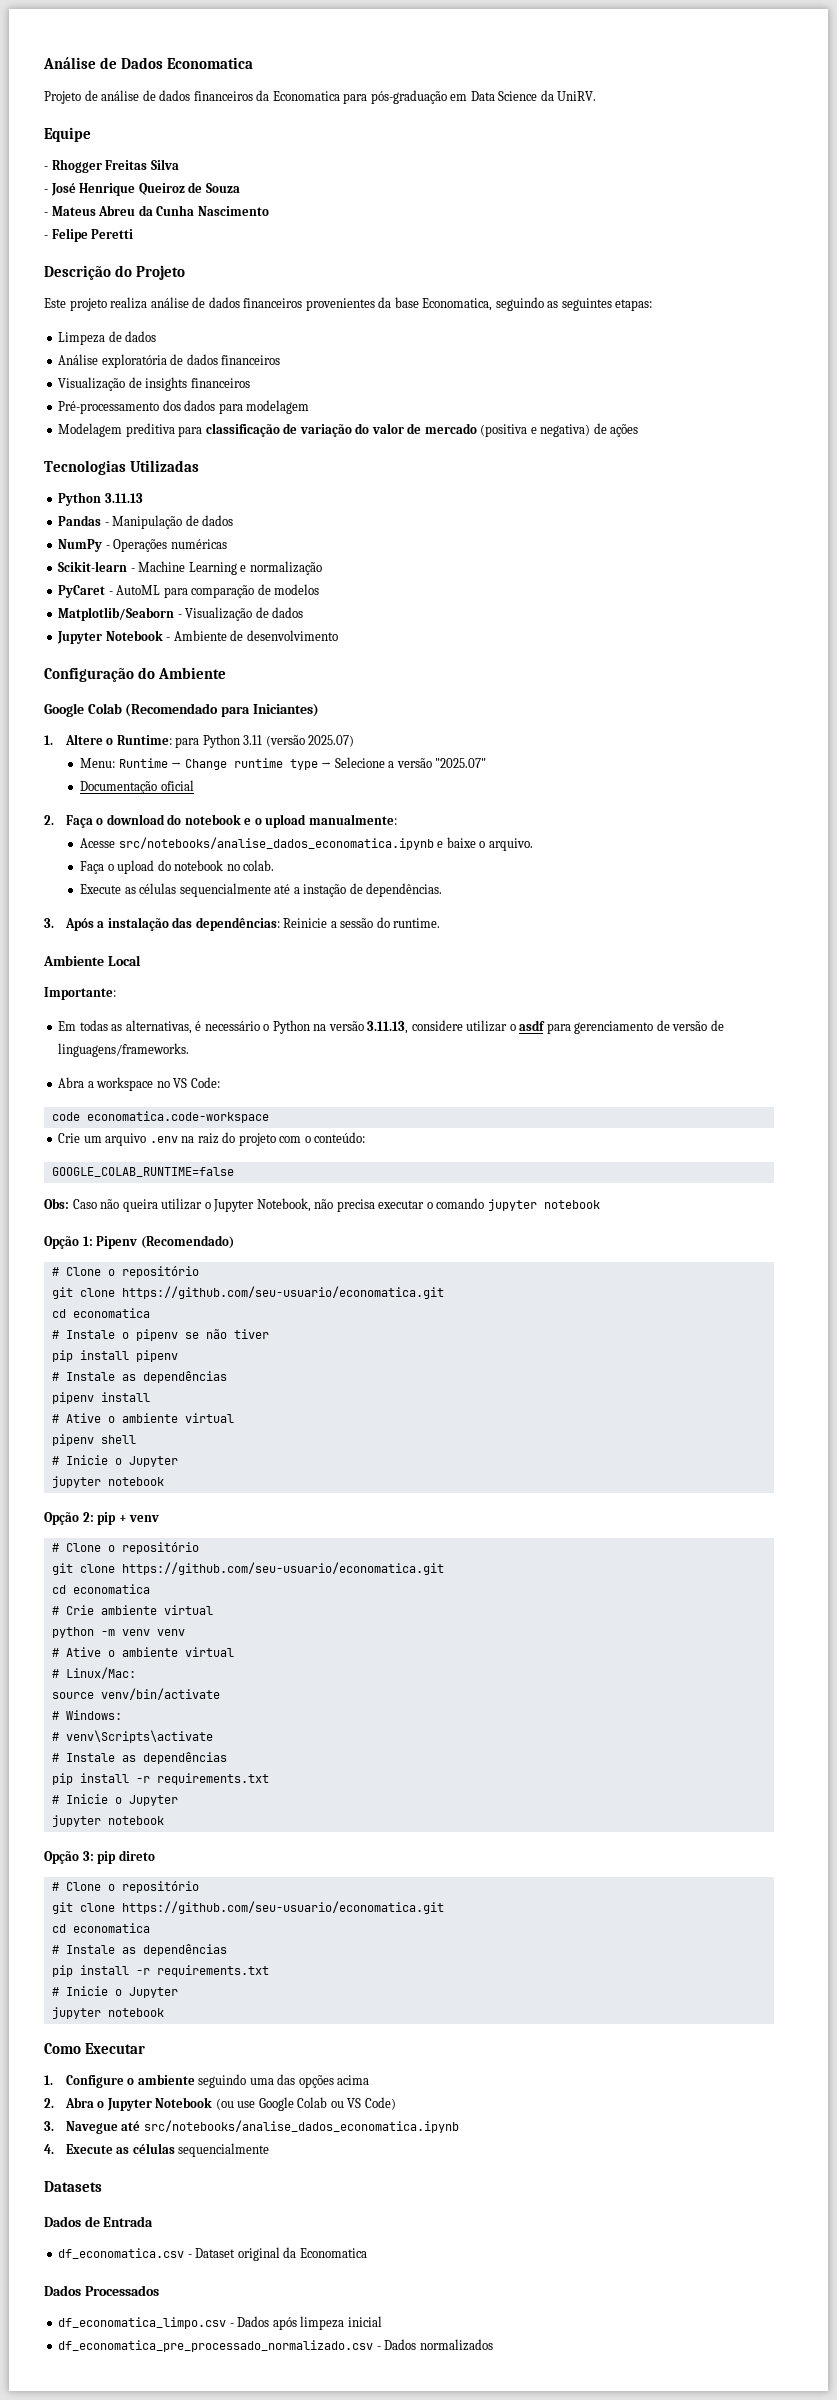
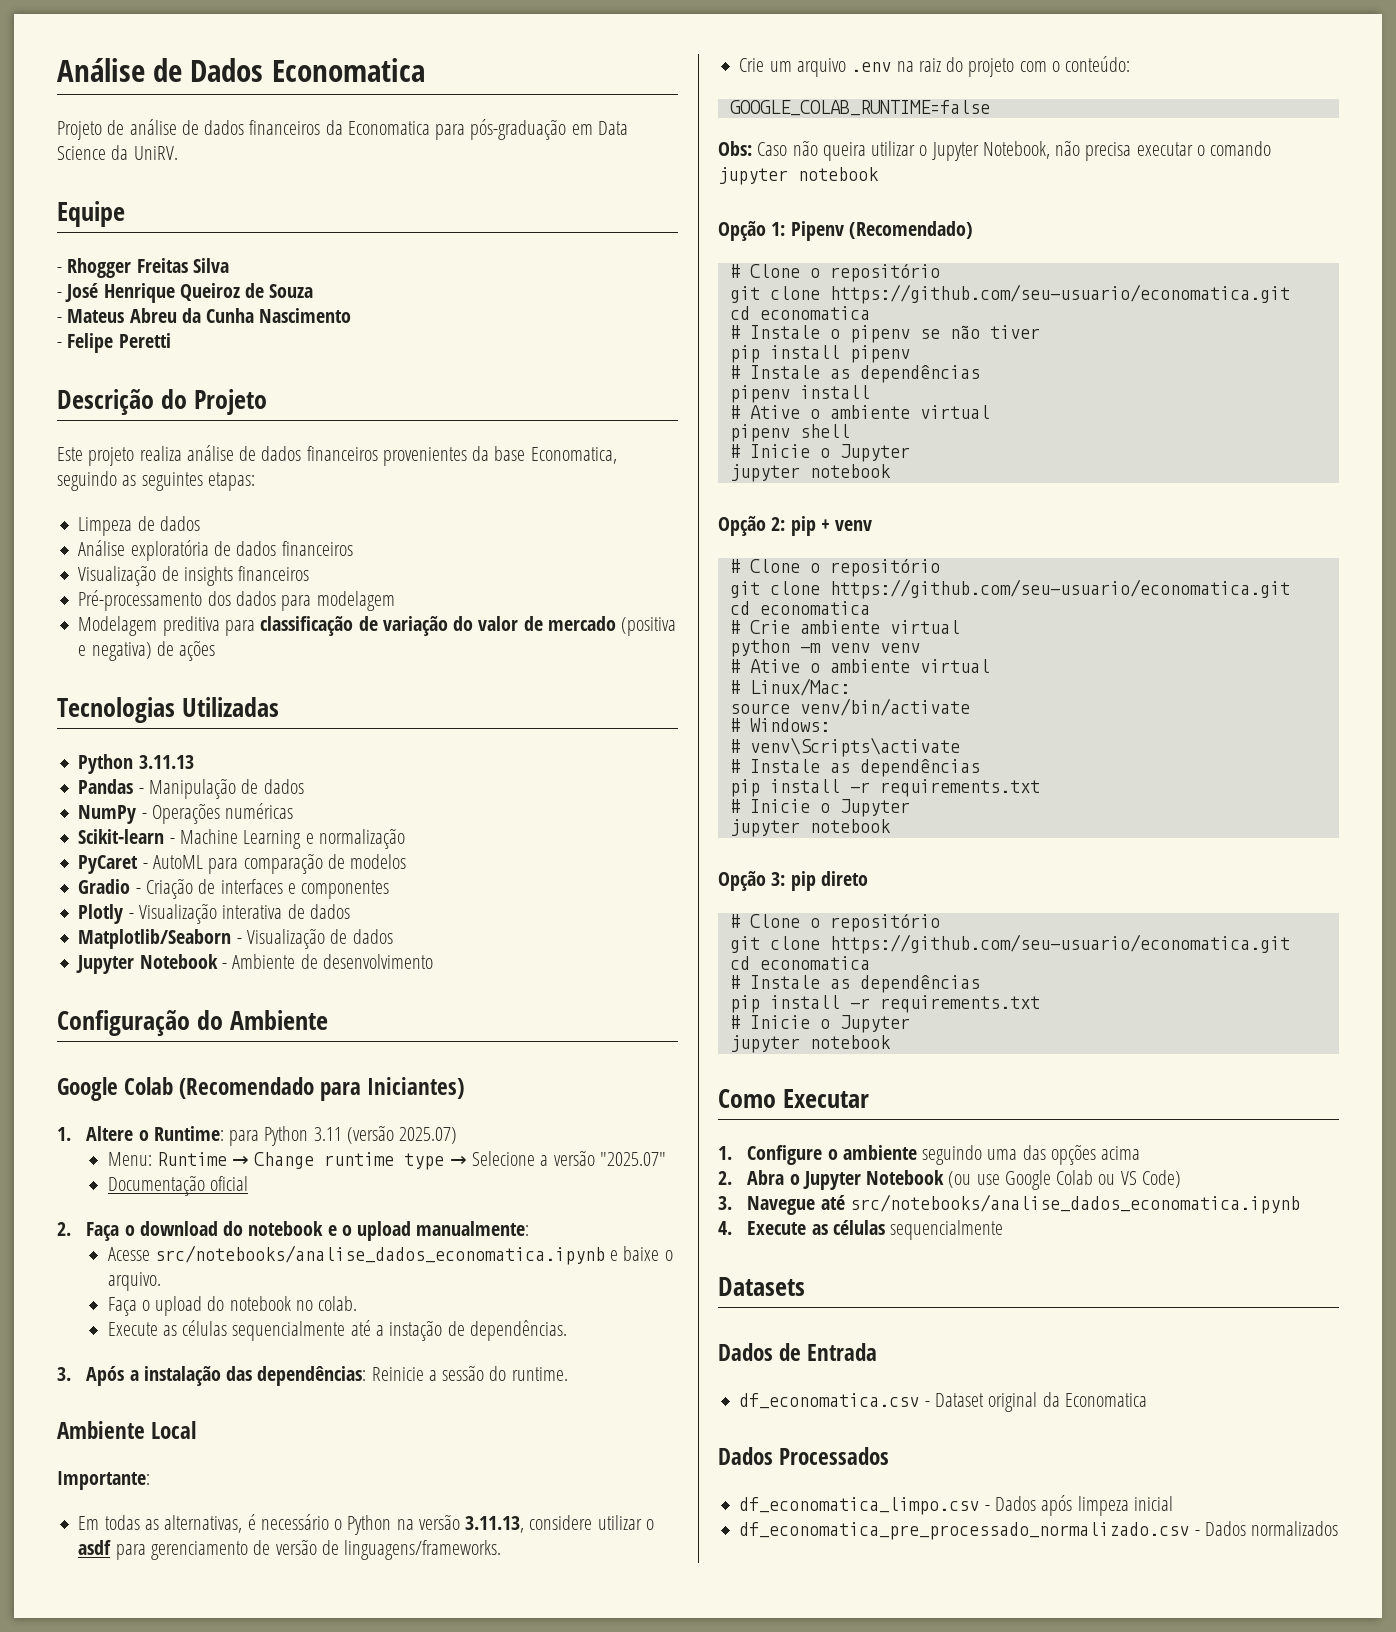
+ Gradio - Criação de interfaces e componentes
+ Plotly - Visualização interativa de dados
- Abra a workspace no VS Code:
- code economatica.code-workspace

